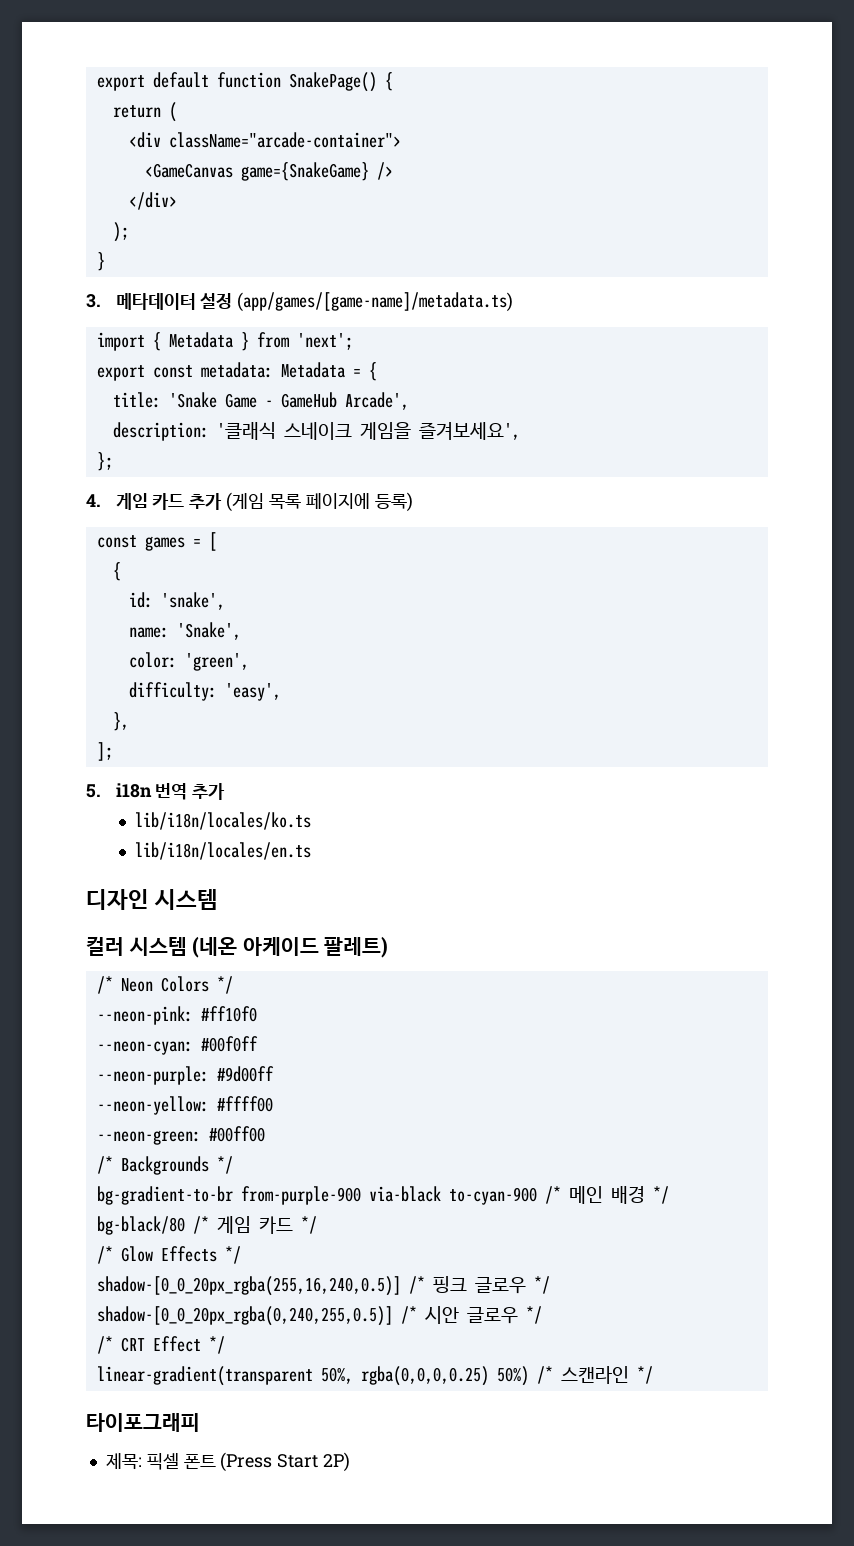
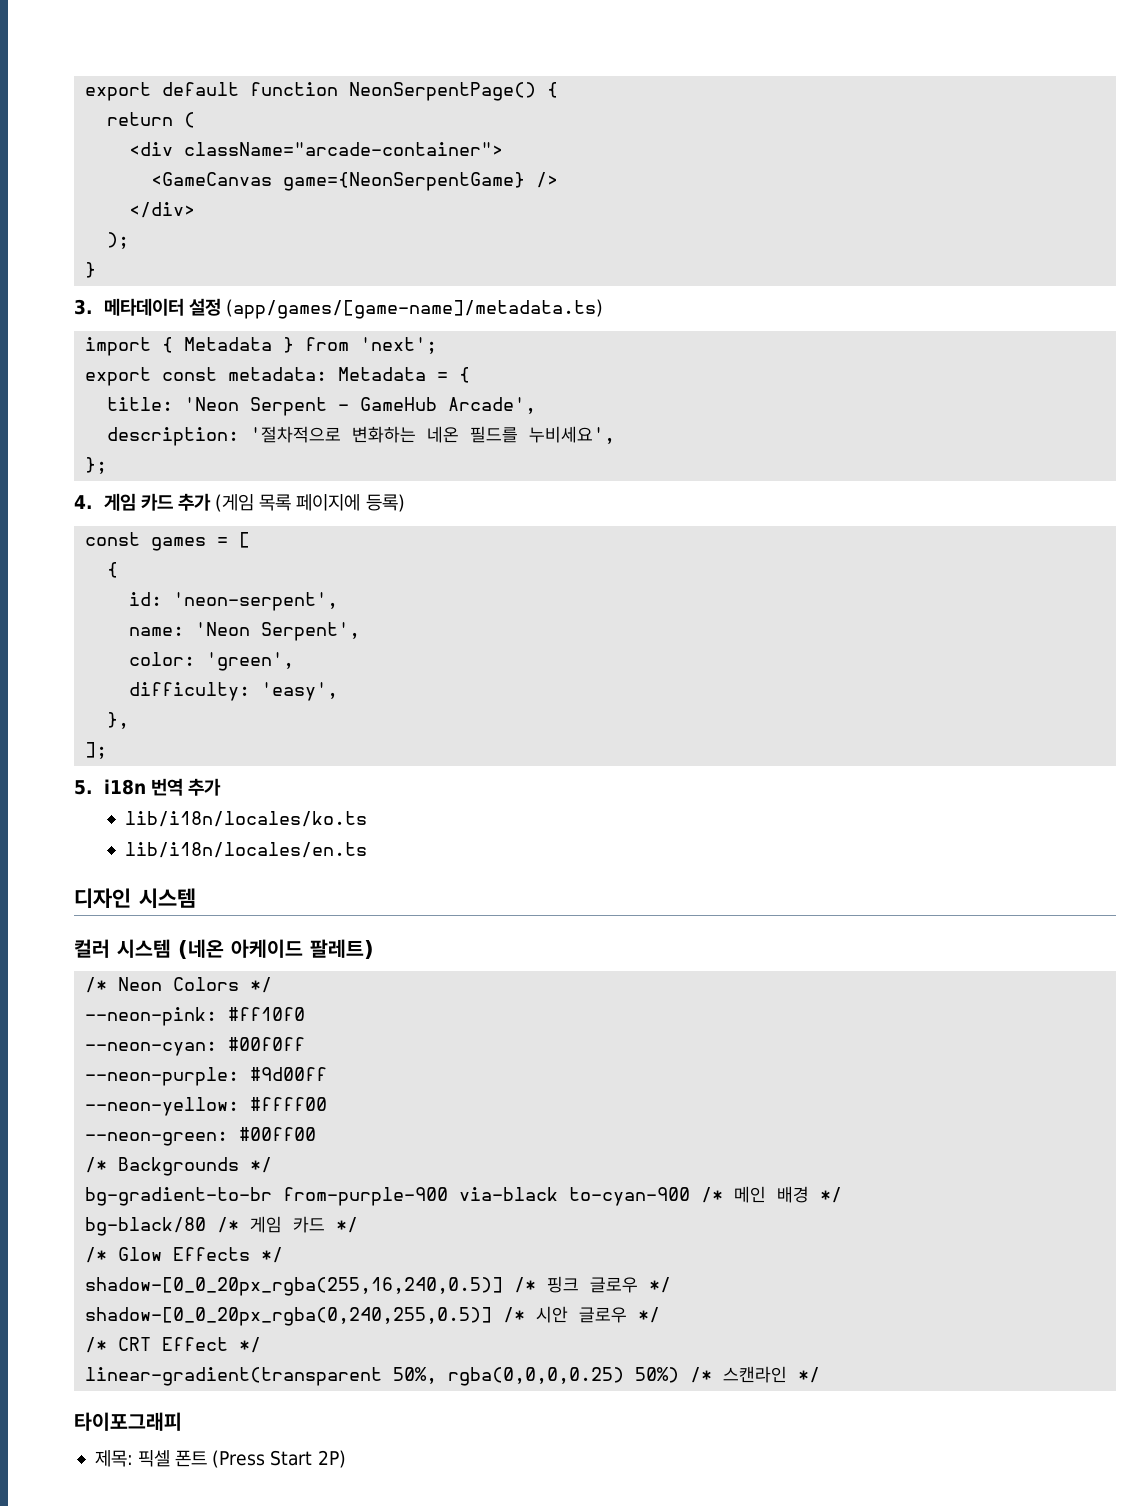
- export default function SnakePage() {
+ export default function NeonSerpentPage() {
- <GameCanvas game={SnakeGame} />
+ <GameCanvas game={NeonSerpentGame} />
- title: 'Snake Game - GameHub Arcade',
+ title: 'Neon Serpent - GameHub Arcade',
- description: '클래식 스네이크 게임을 즐겨보세요',
+ description: '절차적으로 변화하는 네온 필드를 누비세요',
- id: 'snake',
+ id: 'neon-serpent',
- name: 'Snake',
+ name: 'Neon Serpent',

